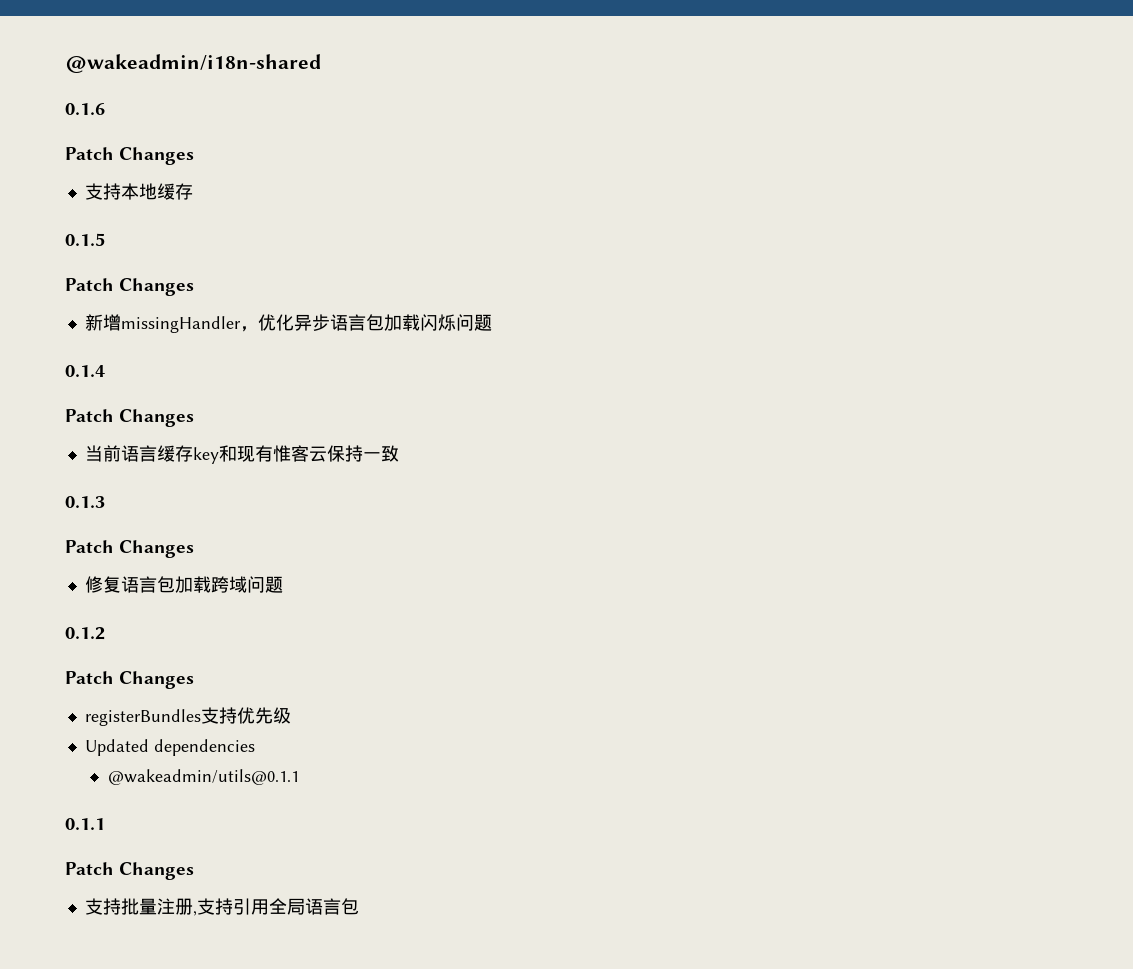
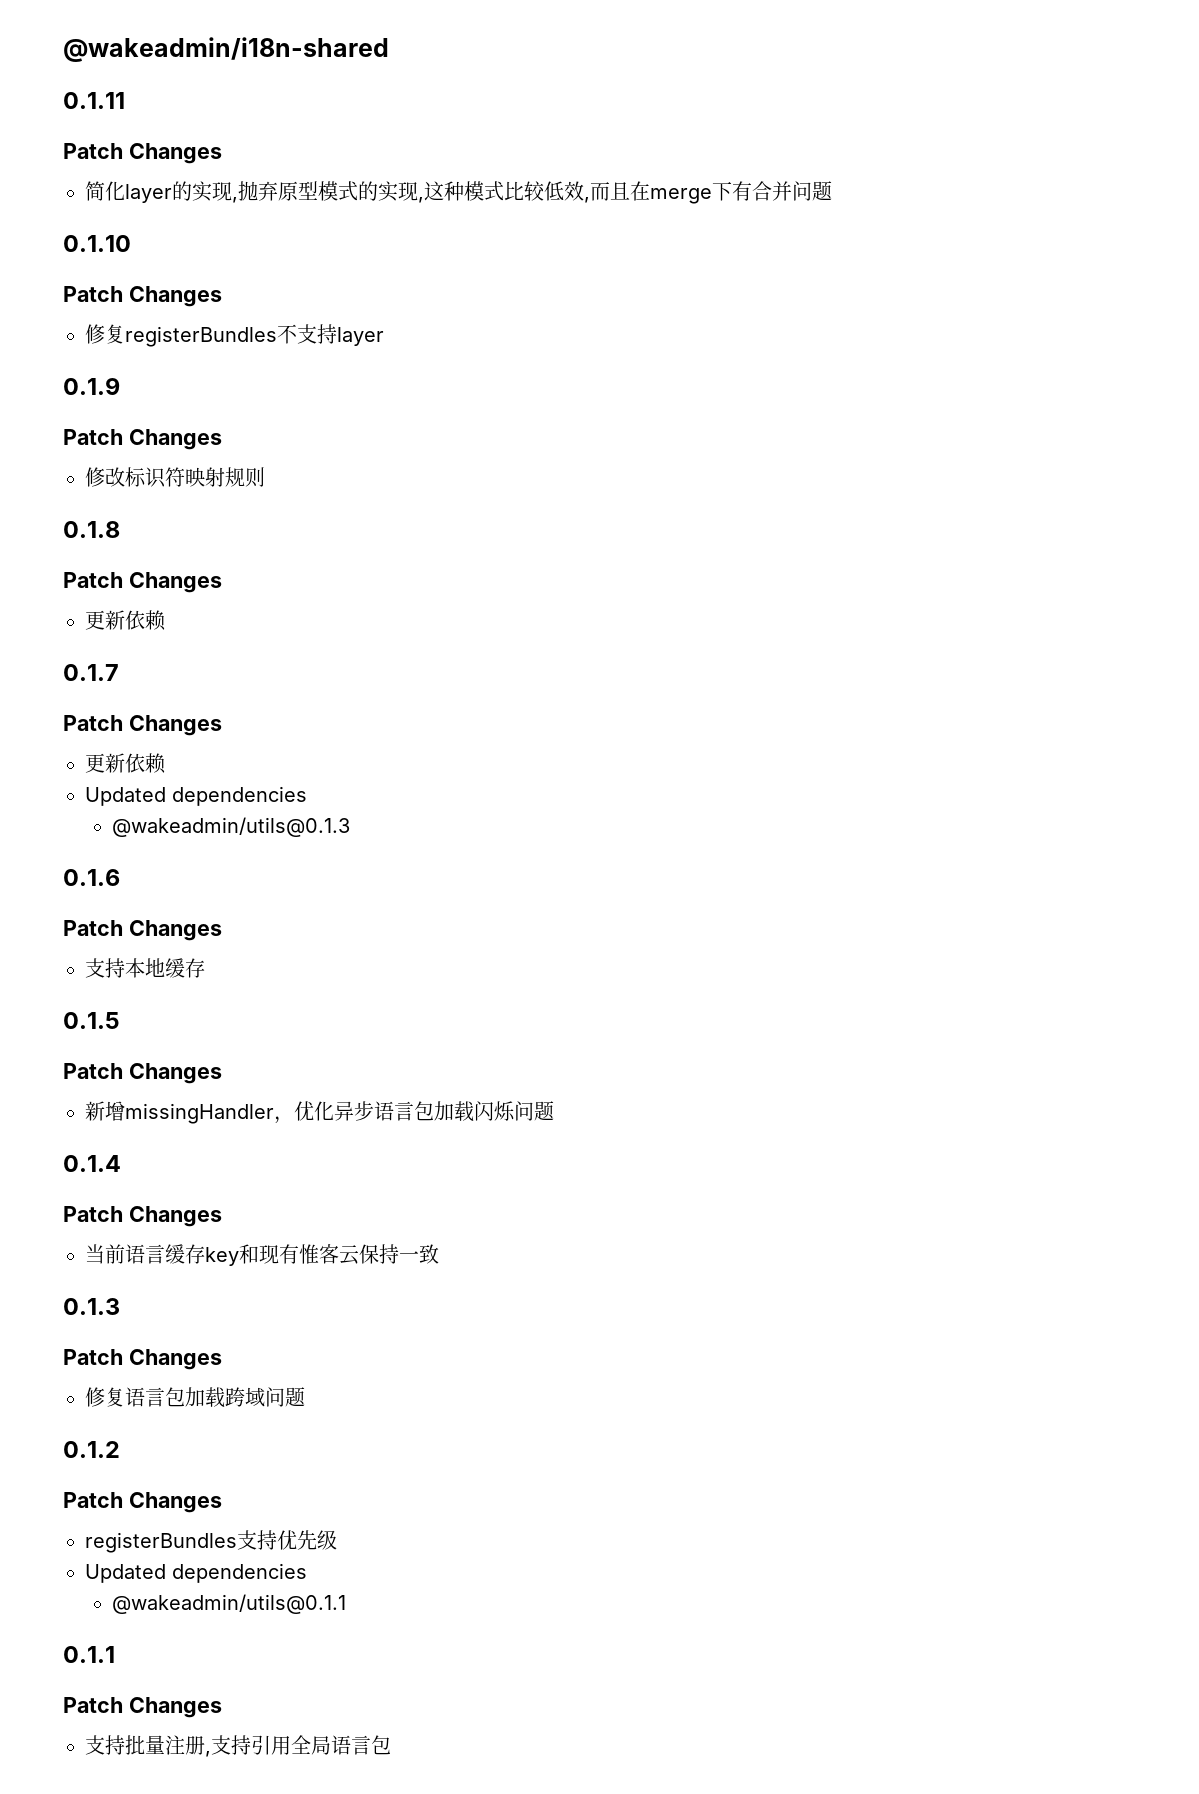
+ 0.1.11
+ Patch Changes
+ 简化layer的实现,抛弃原型模式的实现,这种模式比较低效,而且在merge下有合并问题
+ 0.1.10
+ Patch Changes
+ 修复registerBundles不支持layer
+ 0.1.9
+ Patch Changes
+ 修改标识符映射规则
+ 0.1.8
+ Patch Changes
+ 更新依赖
+ 0.1.7
+ Patch Changes
+ 更新依赖
+ Updated dependencies
+ @wakeadmin/utils@0.1.3

